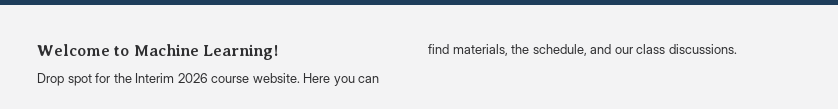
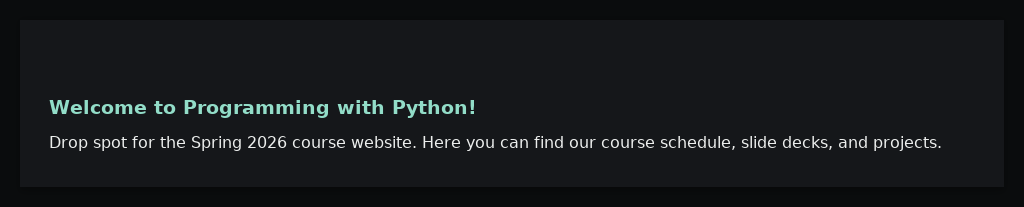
- Welcome to Machine Learning!
+ Welcome to Programming with Python!
- Drop spot for the Interim 2026 course website.
+ Drop spot for the Spring 2026 course website.
- Here you can find materials, the schedule, and our class discussions.
+ Here you can find our course schedule, slide decks, and projects.

